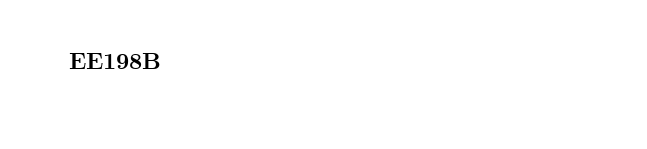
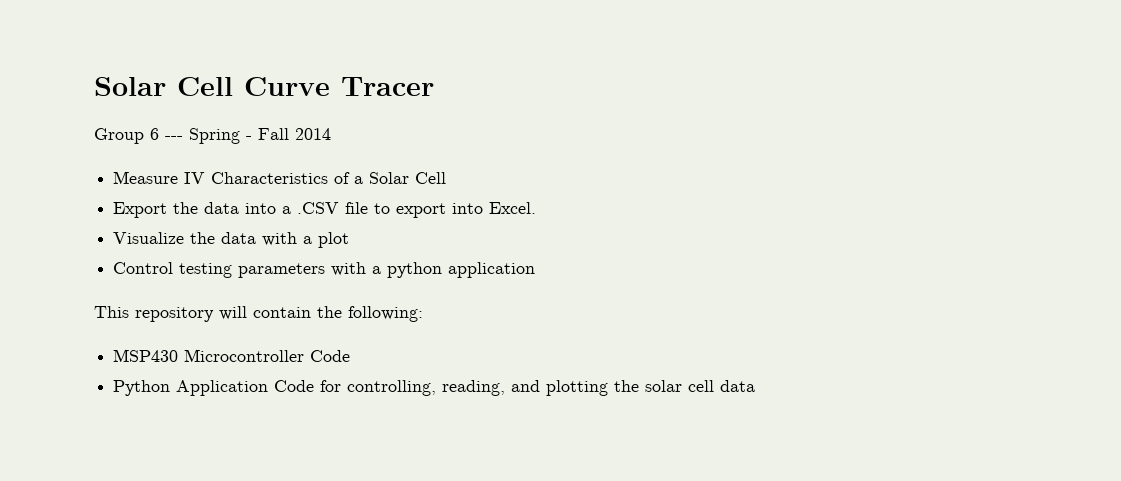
- EE198B
+ Solar Cell Curve Tracer
+ Group 6 --- Spring - Fall 2014
+ Measure IV Characteristics of a Solar Cell
+ Export the data into a .CSV file to export into Excel.
+ Visualize the data with a plot
+ Control testing parameters with a python application
+ This repository will contain the following:
+ MSP430 Microcontroller Code
+ Python Application Code for controlling, reading, and plotting the solar cell data

